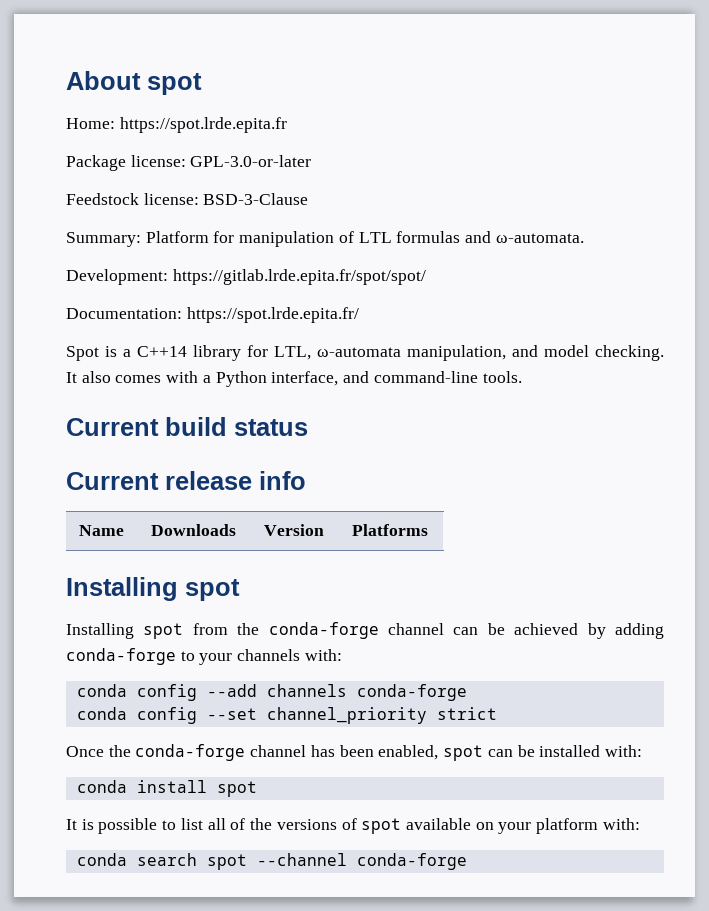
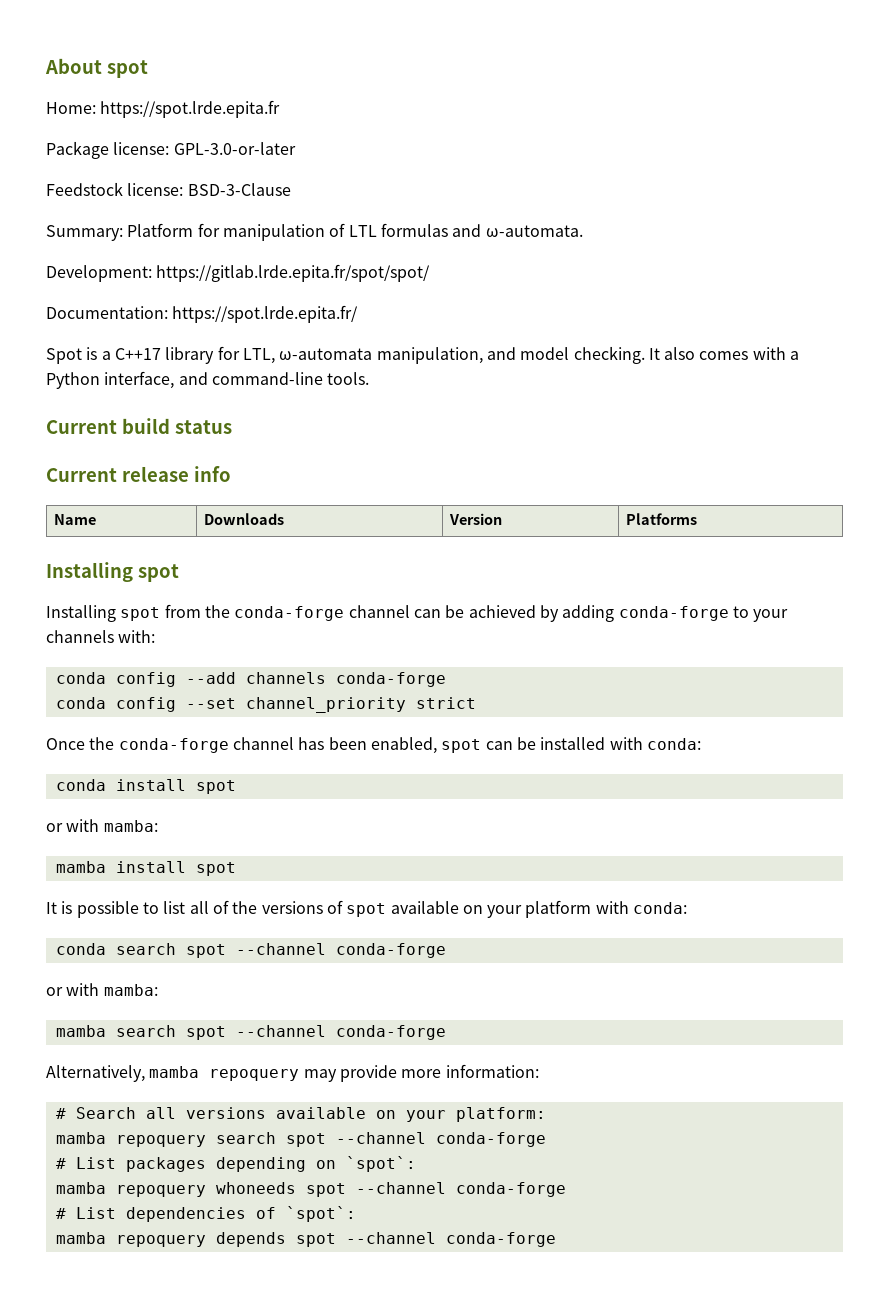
- Spot is a C++14 library for LTL, ω-automata manipulation, and model checking.
+ Spot is a C++17 library for LTL, ω-automata manipulation, and model checking.
- Once the conda-forge channel has been enabled, spot can be installed with:
+ Once the conda-forge channel has been enabled, spot can be installed with conda:
  conda install spot
+ or with mamba:
+ mamba install spot
- It is possible to list all of the versions of spot available on your platform with:
+ It is possible to list all of the versions of spot available on your platform with conda:
  conda search spot --channel conda-forge
+ or with mamba:
+ mamba search spot --channel conda-forge
+ Alternatively, mamba repoquery may provide more information:
+ # Search all versions available on your platform:
+ mamba repoquery search spot --channel conda-forge
+ # List packages depending on `spot`:
+ mamba repoquery whoneeds spot --channel conda-forge
+ # List dependencies of `spot`:
+ mamba repoquery depends spot --channel conda-forge

